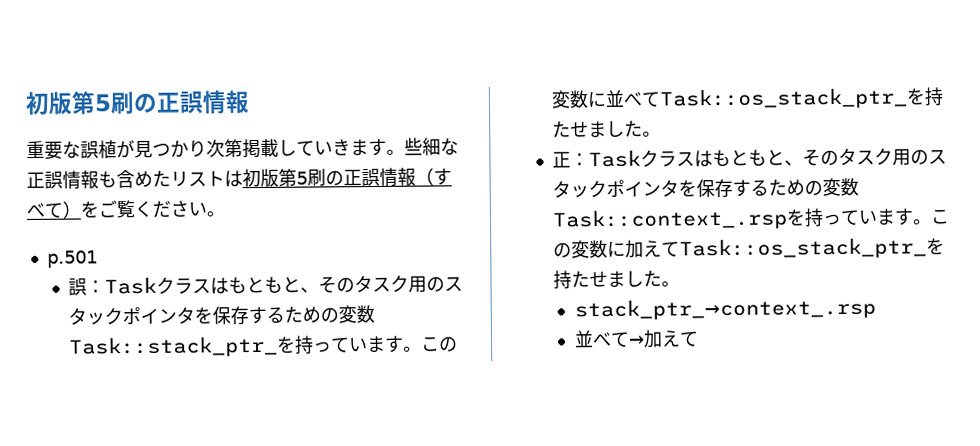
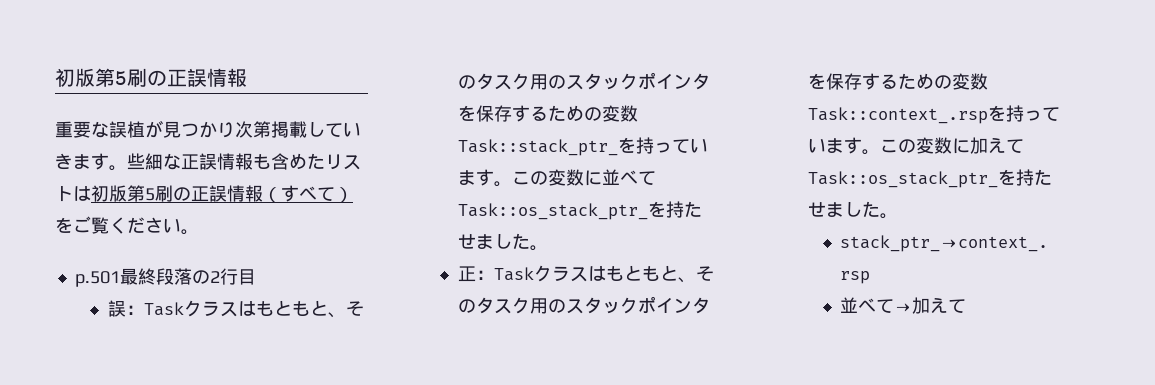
- p.501
+ p.501最終段落の2行目

